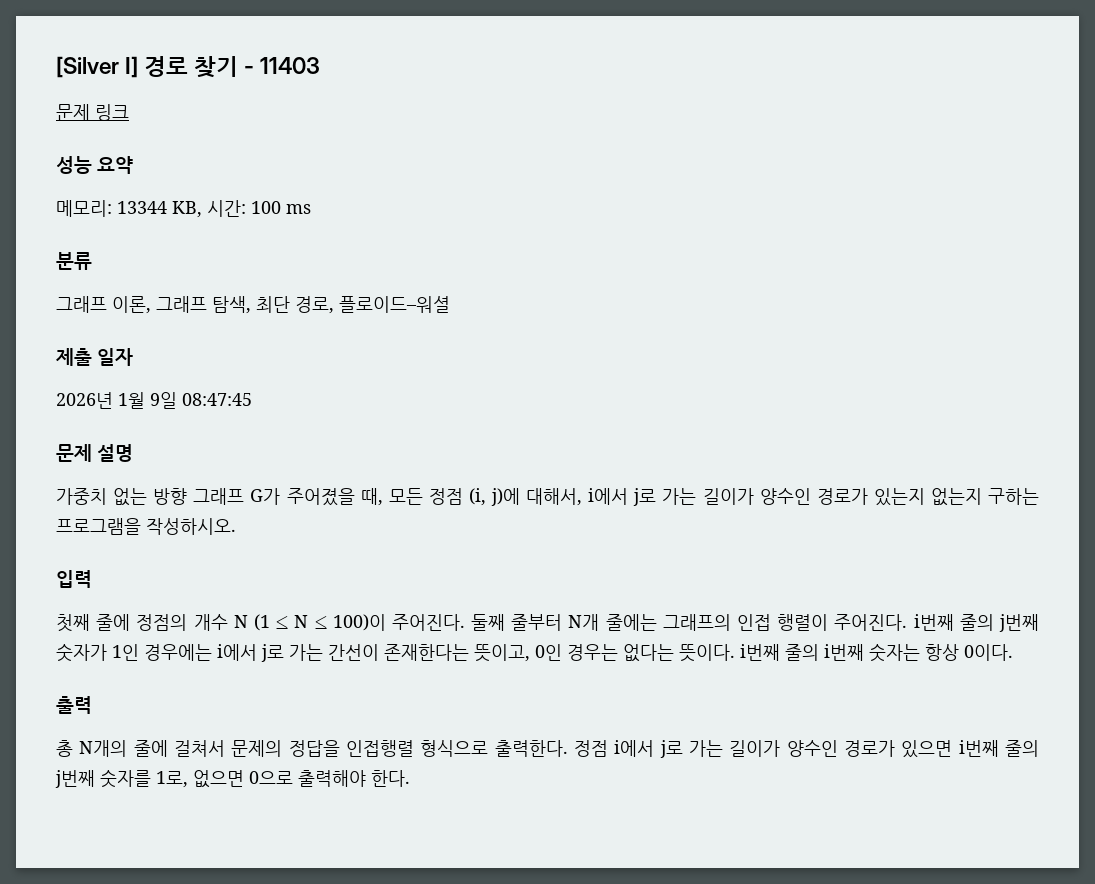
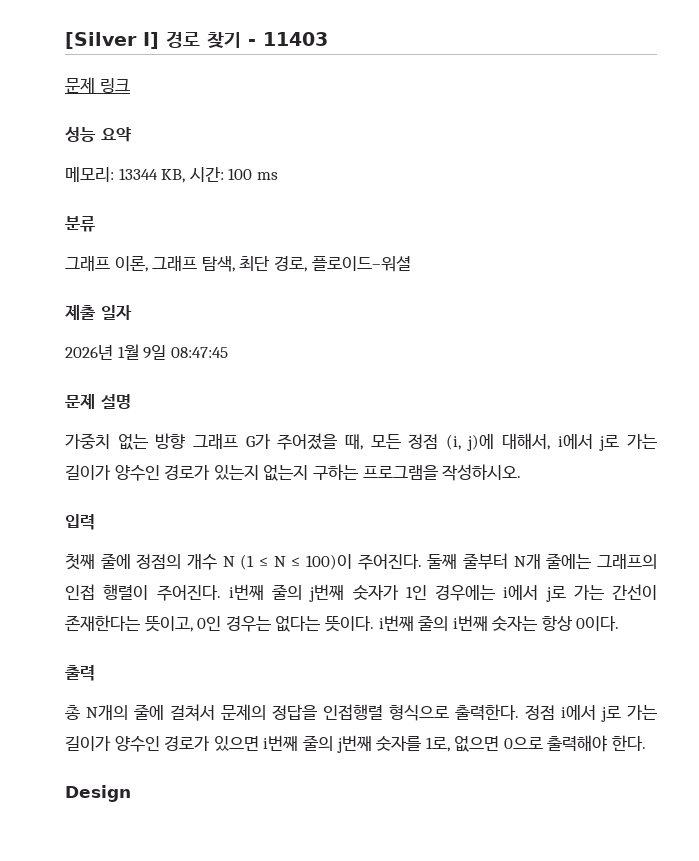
+ Design

